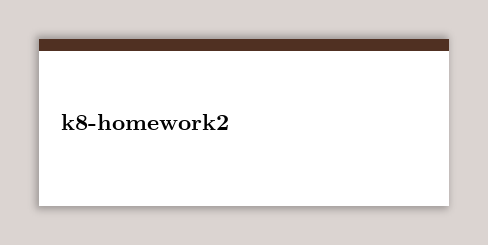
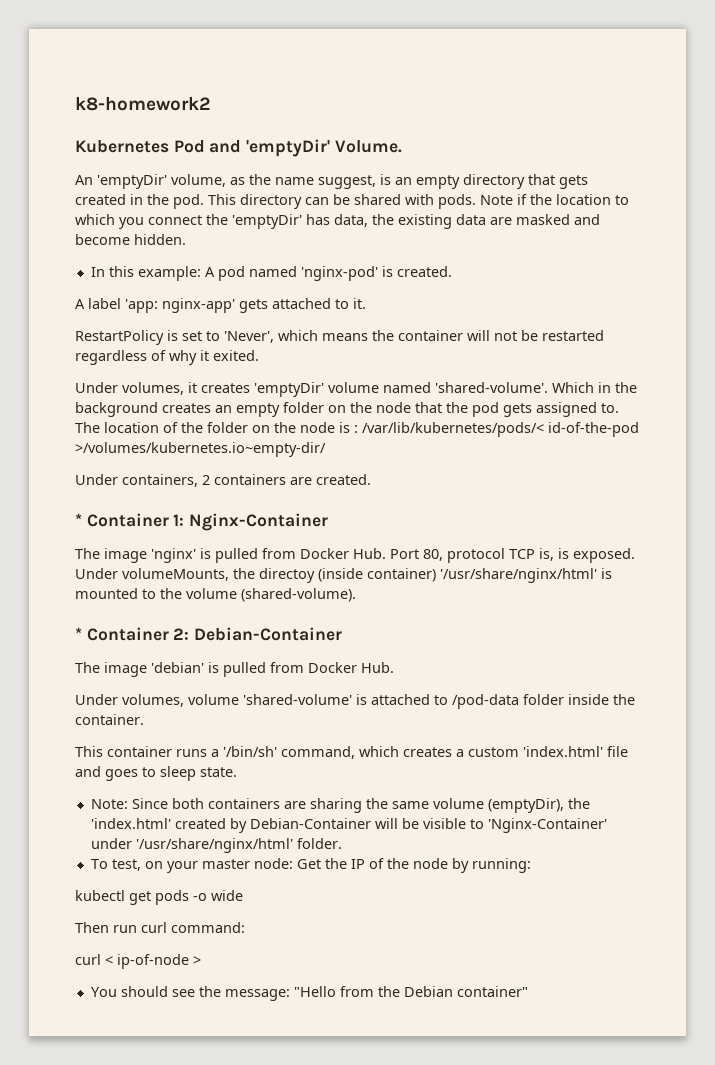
+ Kubernetes Pod and 'emptyDir' Volume.
+ An 'emptyDir' volume, as the name suggest, is an empty directory that gets created in the pod. This directory can be shared with pods. Note if the location to which you connect the 'emptyDir' has data, the existing data are masked and become hidden.
+ In this example: A pod named 'nginx-pod' is created.
+ A label 'app: nginx-app' gets attached to it.
+ RestartPolicy is set to 'Never', which means the container will not be restarted regardless of why it exited.
+ Under volumes, it creates 'emptyDir' volume named 'shared-volume'. Which in the background creates an empty folder on the node that the pod gets assigned to. The location of the folder on the node is : /var/lib/kubernetes/pods/< id-of-the-pod >/volumes/kubernetes.io~empty-dir/
+ Under containers, 2 containers are created.
+ * Container 1: Nginx-Container
+ The image 'nginx' is pulled from Docker Hub. Port 80, protocol TCP is, is exposed. Under volumeMounts, the directoy (inside container) '/usr/share/nginx/html' is mounted to the volume (shared-volume).
+ * Container 2: Debian-Container
+ The image 'debian' is pulled from Docker Hub.
+ Under volumes, volume 'shared-volume' is attached to /pod-data folder inside the container.
+ This container runs a '/bin/sh' command, which creates a custom 'index.html' file and goes to sleep state.
+ Note: Since both containers are sharing the same volume (emptyDir), the 'index.html' created by Debian-Container will be visible to 'Nginx-Container' under '/usr/share/nginx/html' folder.
+ To test, on your master node: Get the IP of the node by running:
+ kubectl get pods -o wide
+ Then run curl command:
+ curl < ip-of-node >
+ You should see the message: "Hello from the Debian container"

